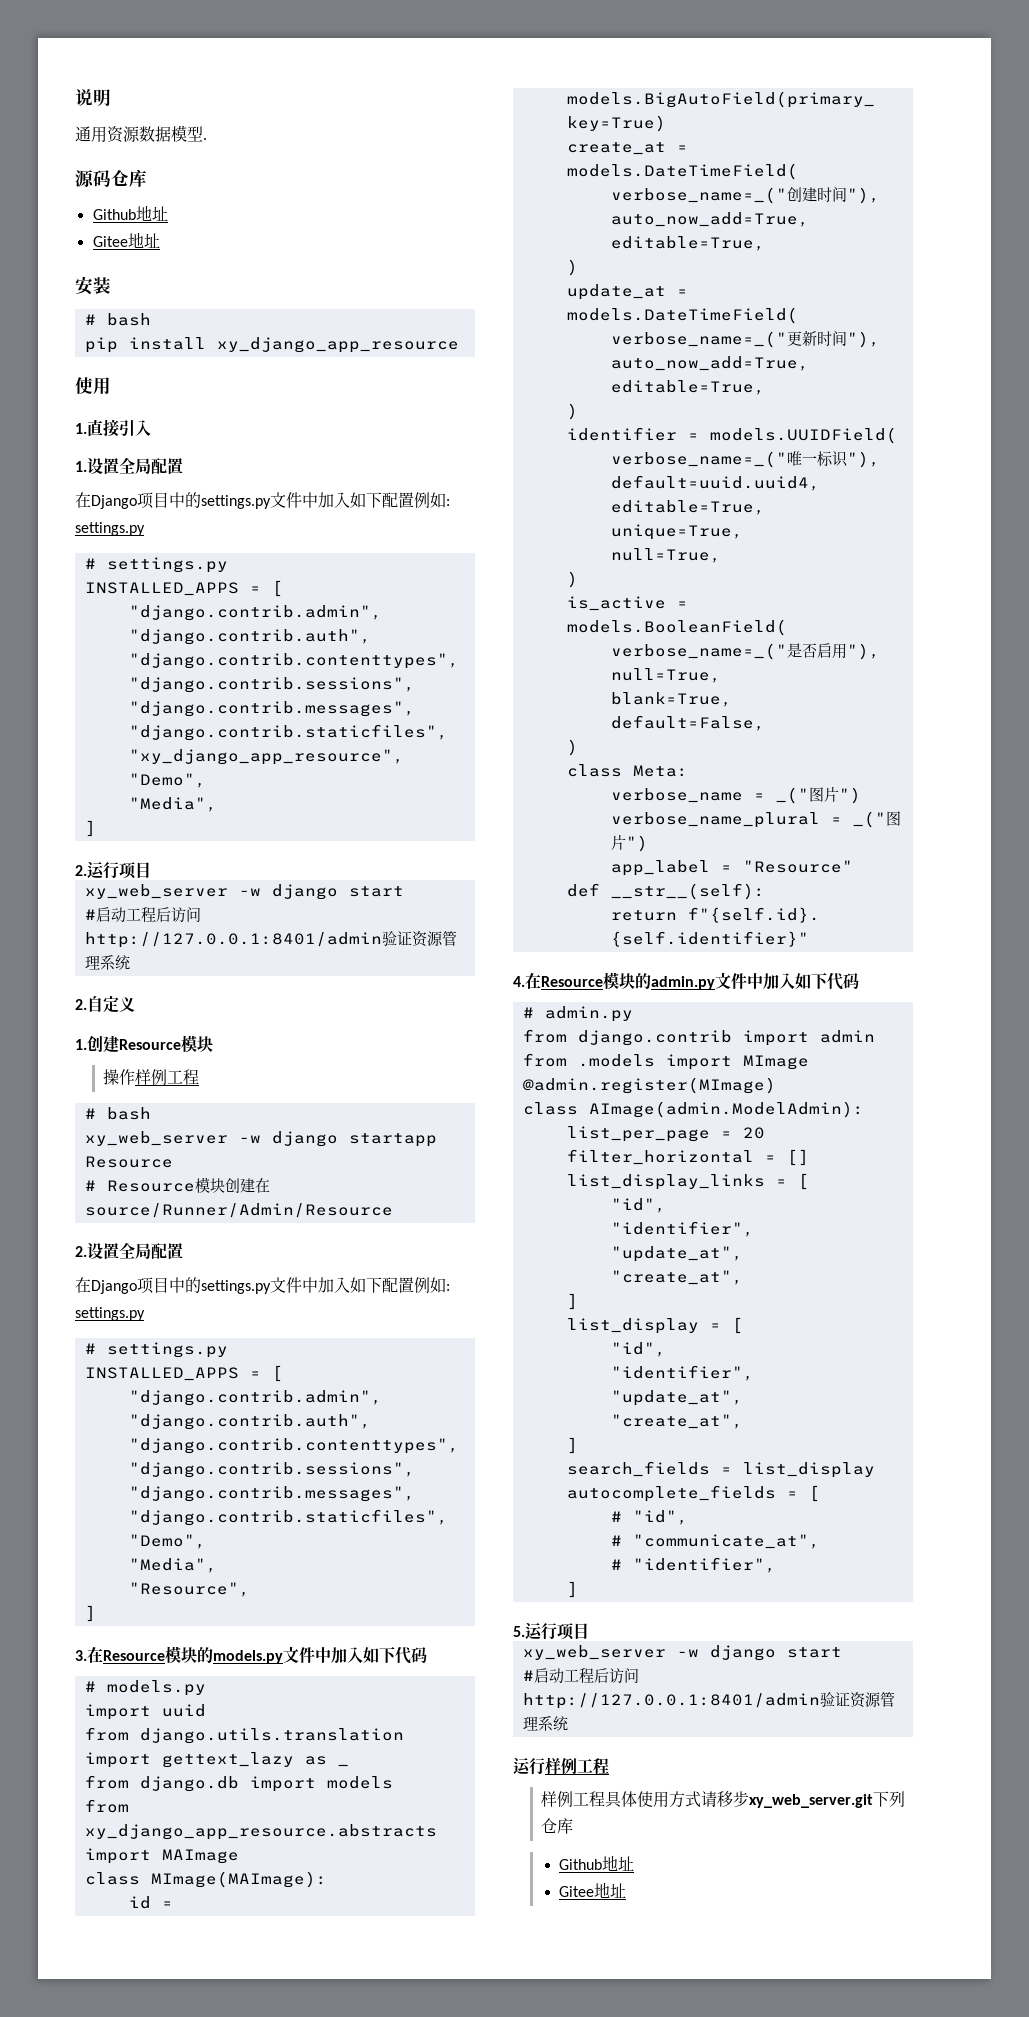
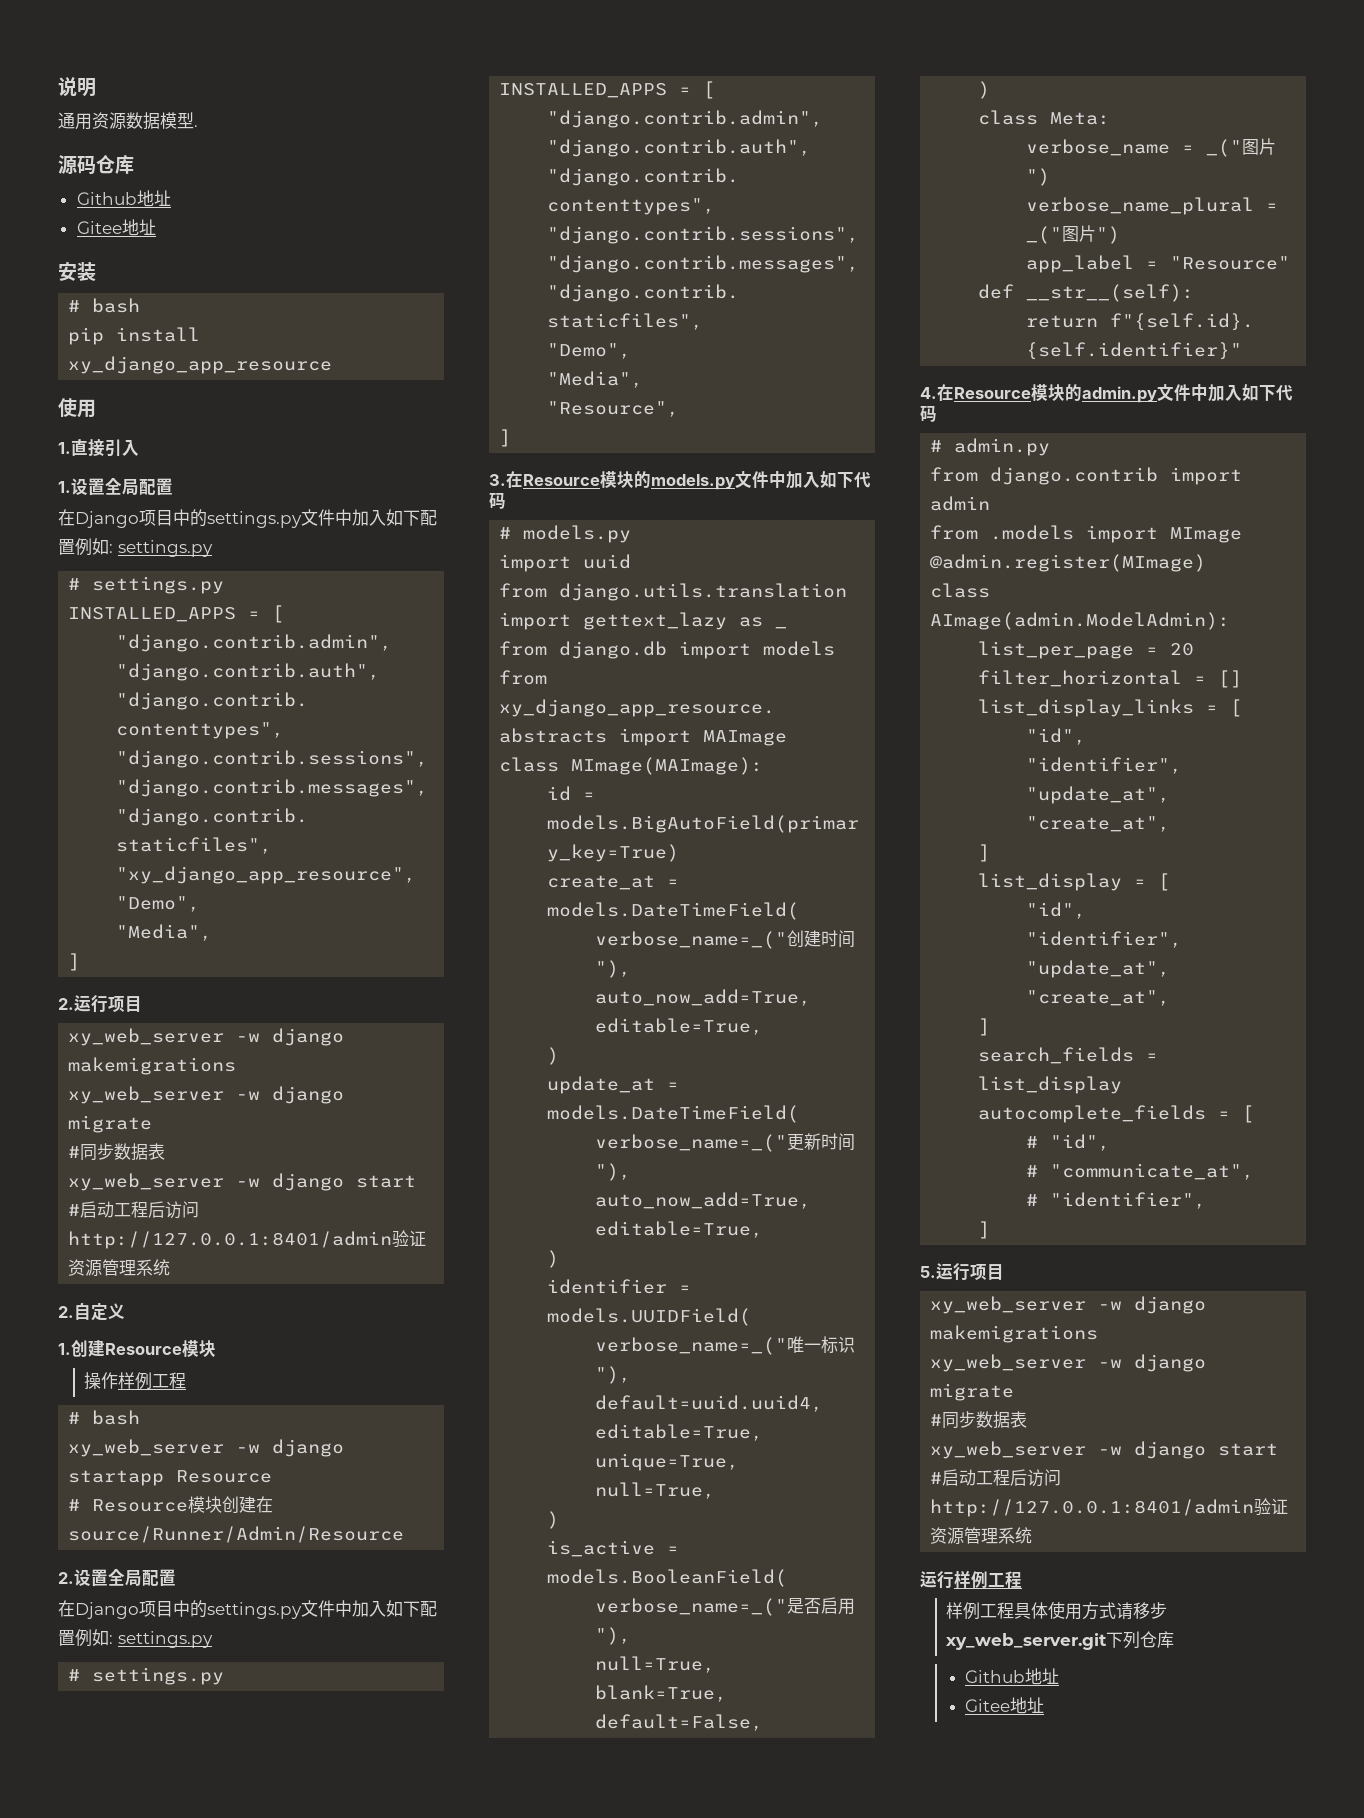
  2.运行项目
+ xy_web_server -w django makemigrations
+ xy_web_server -w django migrate
+ #同步数据表
  5.运行项目
+ xy_web_server -w django makemigrations
+ xy_web_server -w django migrate
+ #同步数据表

